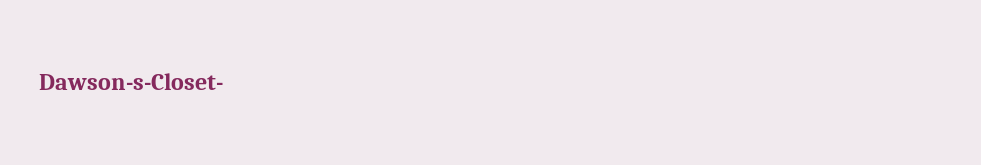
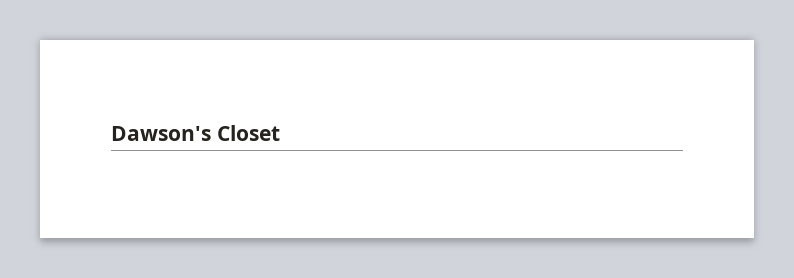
- Dawson-s-Closet-
+ Dawson's Closet

